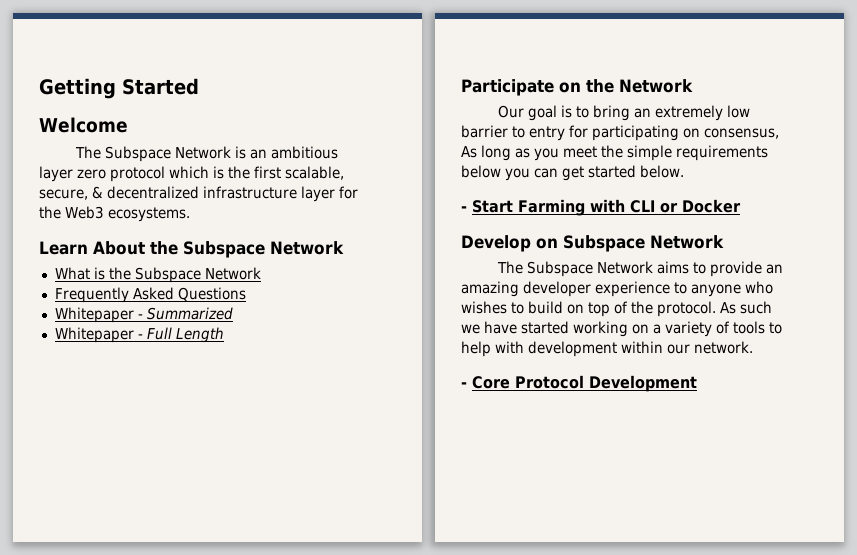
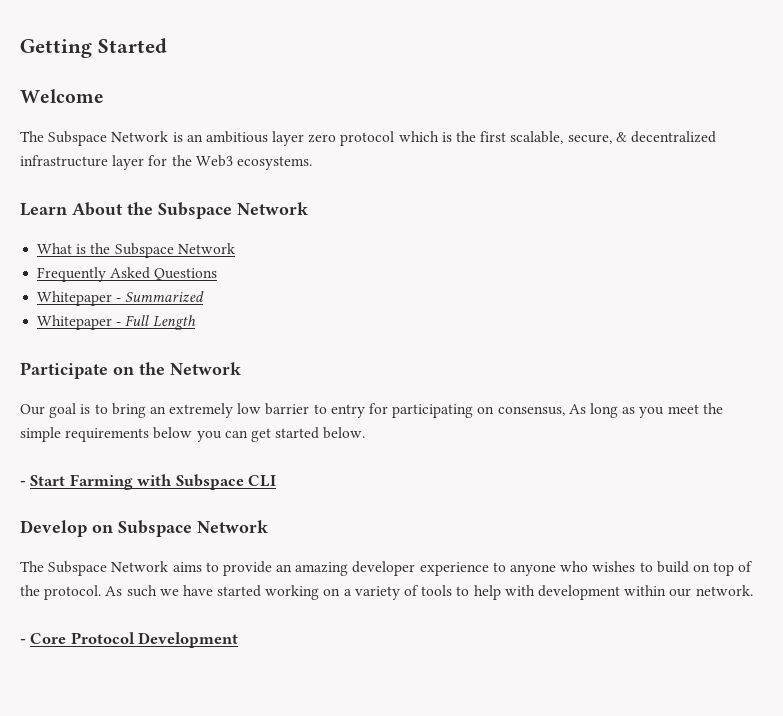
- - Start Farming with CLI or Docker
+ - Start Farming with Subspace CLI

